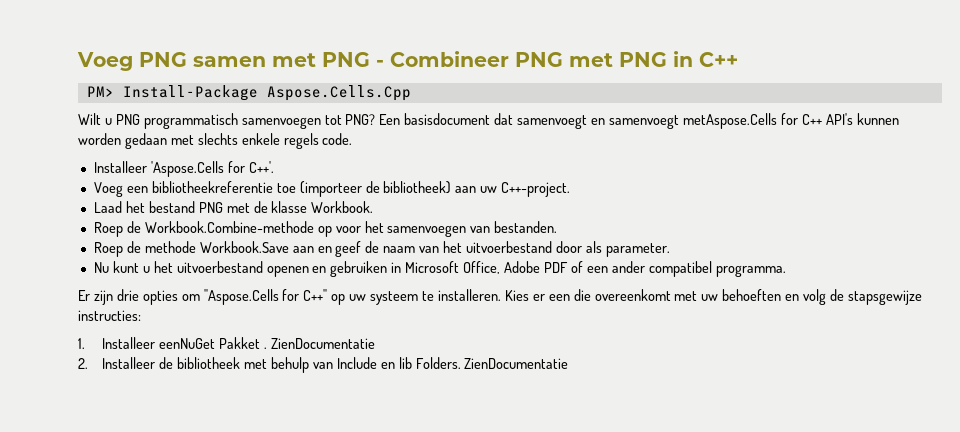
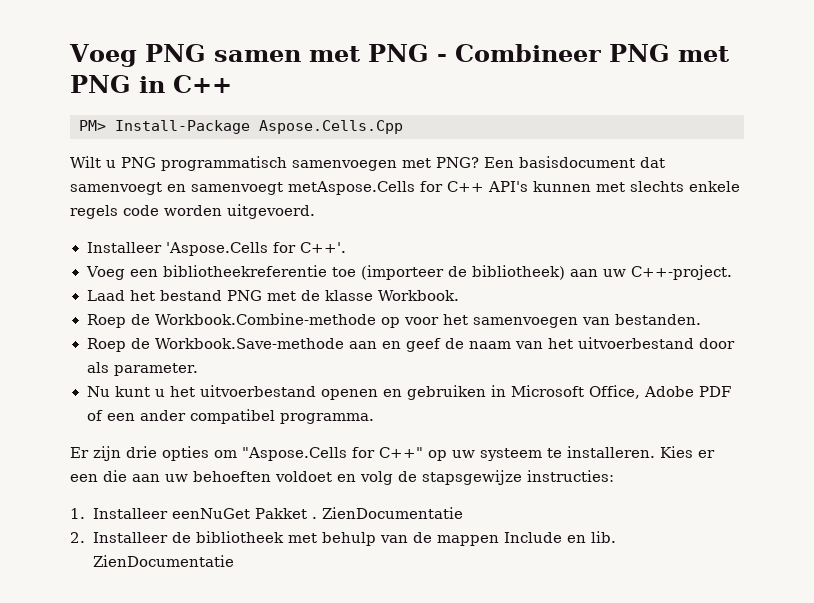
- Wilt u PNG programmatisch samenvoegen tot PNG?
+ Wilt u PNG programmatisch samenvoegen met PNG?
- Een basisdocument dat samenvoegt en samenvoegt metAspose.Cells for C++ API's kunnen worden gedaan met slechts enkele regels code.
+ Een basisdocument dat samenvoegt en samenvoegt metAspose.Cells for C++ API's kunnen met slechts enkele regels code worden uitgevoerd.
- Roep de methode Workbook.Save aan en geef de naam van het uitvoerbestand door als parameter.
+ Roep de Workbook.Save-methode aan en geef de naam van het uitvoerbestand door als parameter.
- Kies er een die overeenkomt met uw behoeften en volg de stapsgewijze instructies:
+ Kies er een die aan uw behoeften voldoet en volg de stapsgewijze instructies:
- 2. Installeer de bibliotheek met behulp van Include en lib Folders.
+ 2. Installeer de bibliotheek met behulp van de mappen Include en lib.

